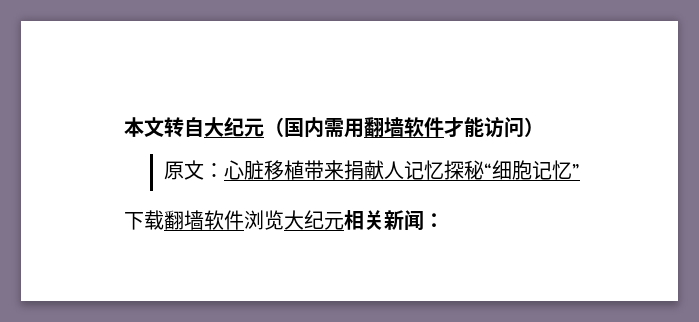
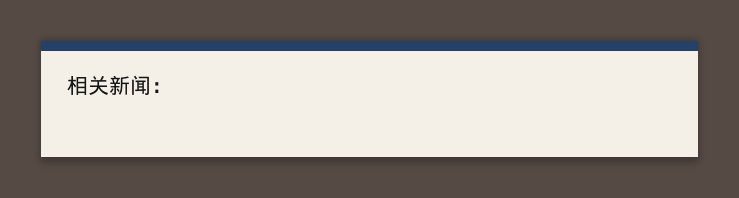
- 本文转自大纪元（国内需用翻墙软件才能访问）
- 原文：心脏移植带来捐献人记忆探秘“细胞记忆”
- 下载翻墙软件浏览大纪元相关新闻：
+ 相关新闻：

